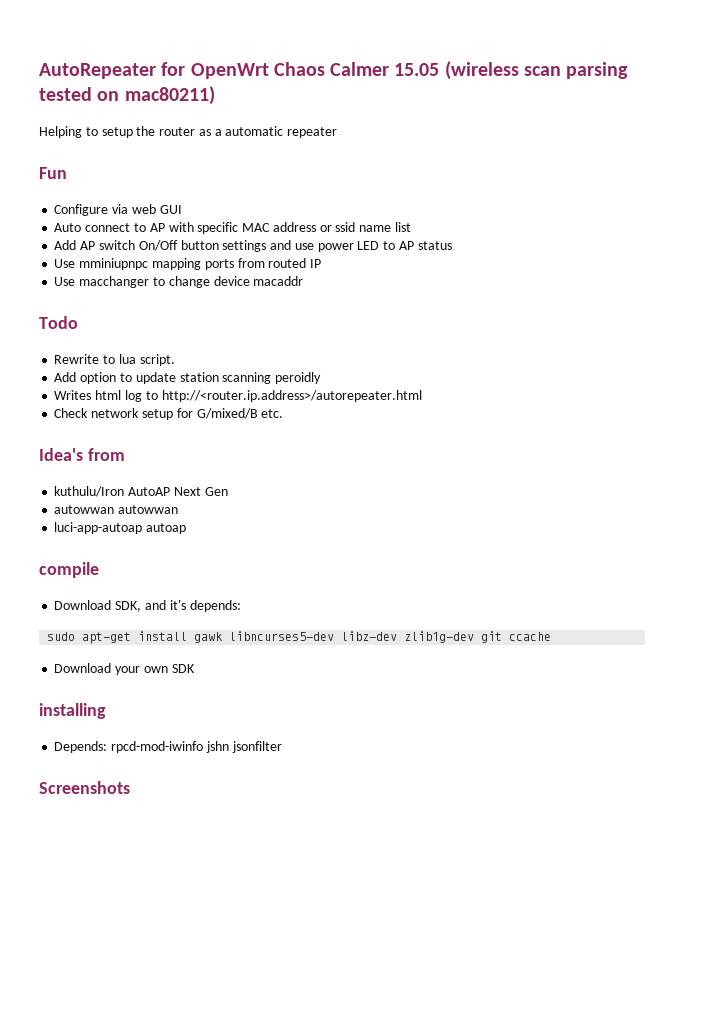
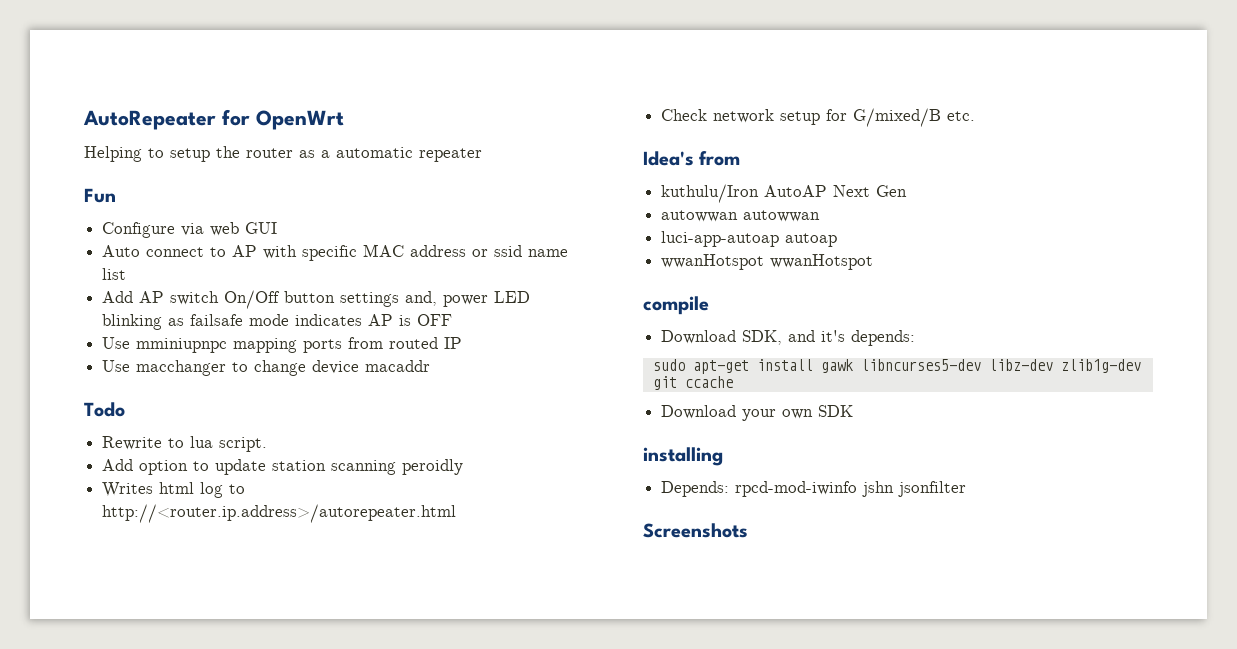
- AutoRepeater for OpenWrt Chaos Calmer 15.05 (wireless scan parsing tested on mac80211)
+ AutoRepeater for OpenWrt
- Add AP switch On/Off button settings and use power LED to AP status
+ Add AP switch On/Off button settings and, power LED blinking as failsafe mode indicates AP is OFF
+ wwanHotspot wwanHotspot

